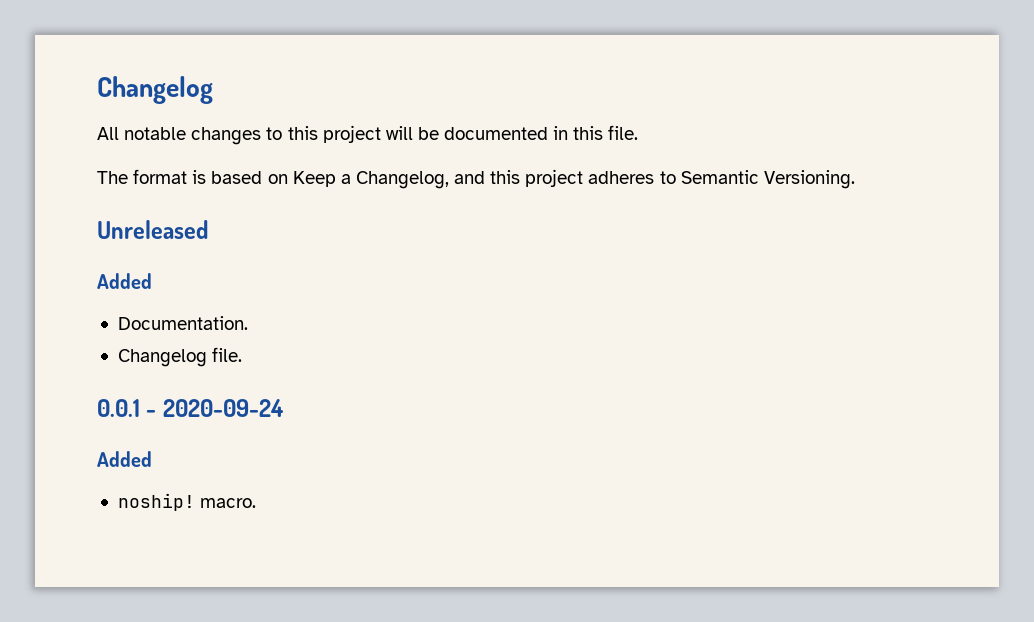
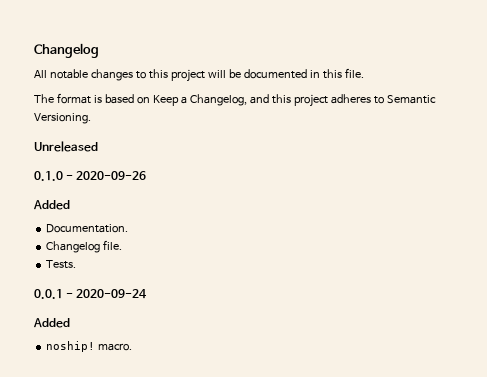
+ 0.1.0 - 2020-09-26
+ Tests.

